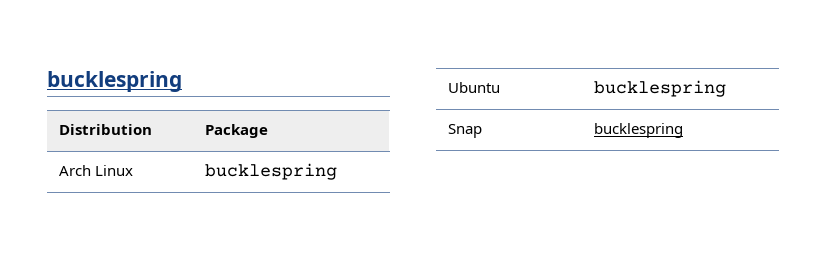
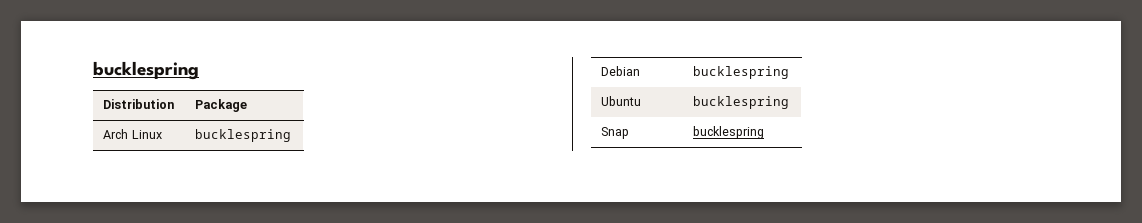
+ Debian | bucklespring

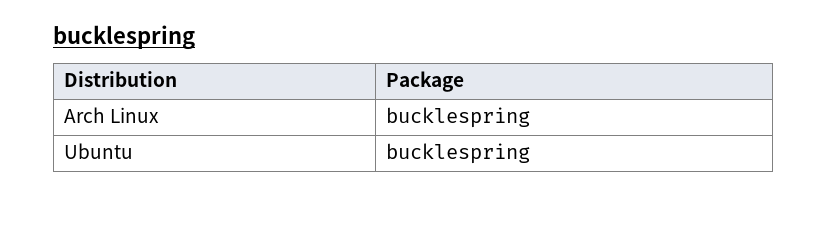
- Debian | bucklespring
- Snap | bucklespring

